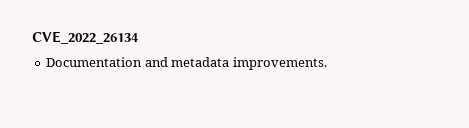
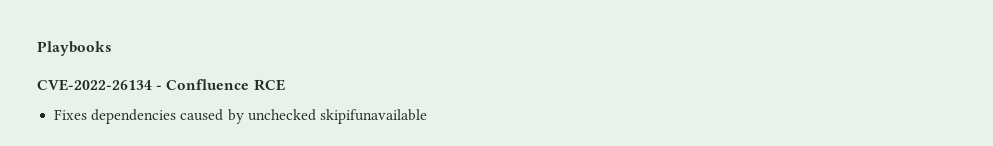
- CVE_2022_26134
- Documentation and metadata improvements.
+ Playbooks
+ CVE-2022-26134 - Confluence RCE
+ Fixes dependencies caused by unchecked skipifunavailable

